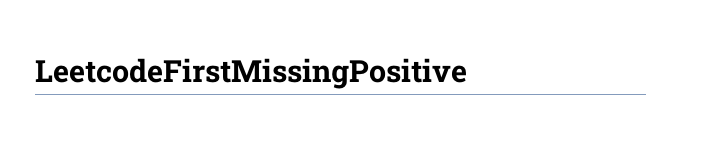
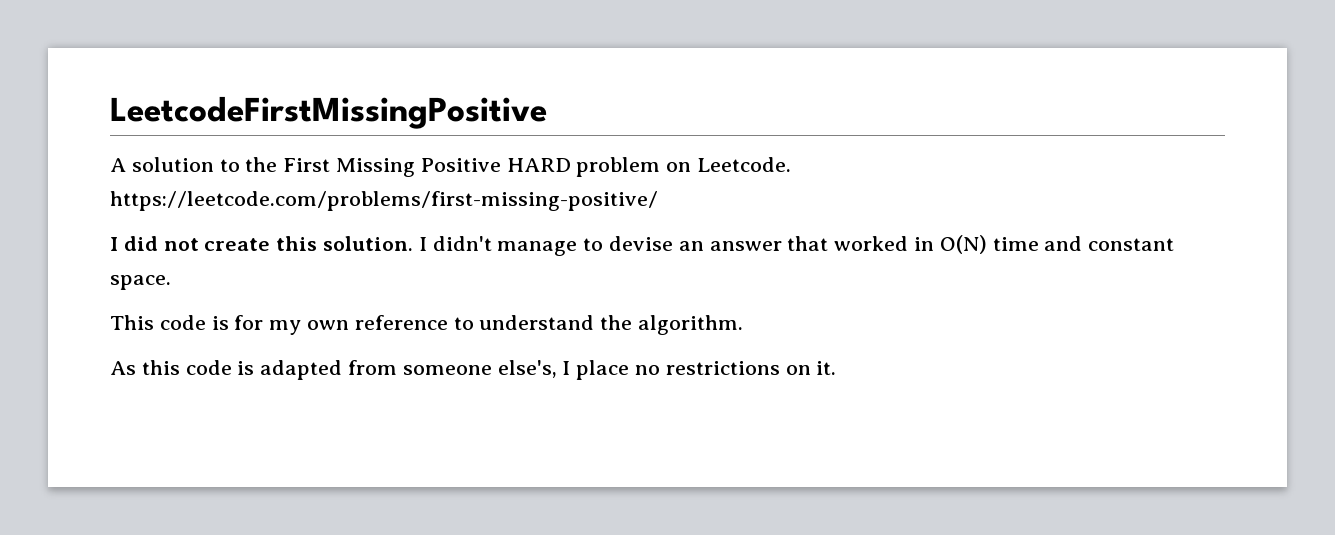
+ A solution to the First Missing Positive HARD problem on Leetcode. https://leetcode.com/problems/first-missing-positive/
+ I did not create this solution. I didn't manage to devise an answer that worked in O(N) time and constant space.
+ This code is for my own reference to understand the algorithm.
+ As this code is adapted from someone else's, I place no restrictions on it.

